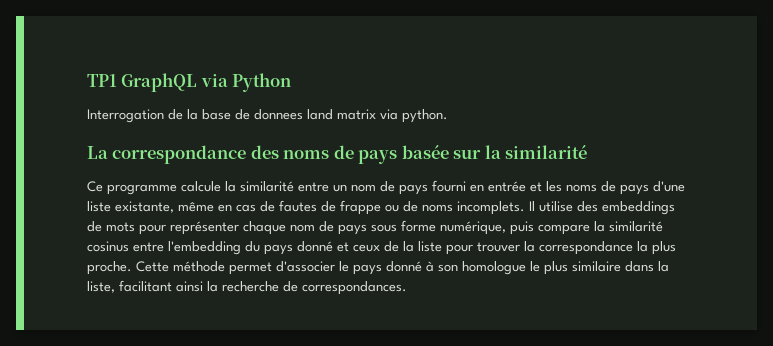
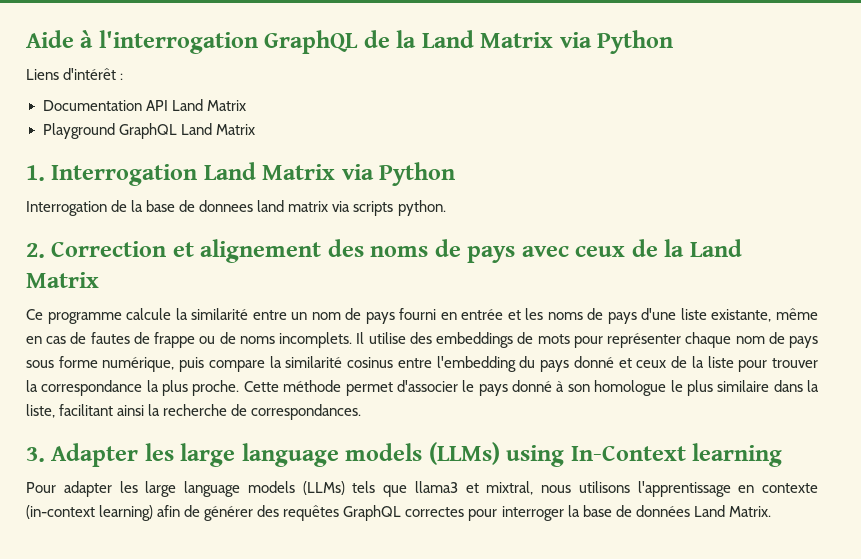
- TP1 GraphQL via Python
+ Aide à l'interrogation GraphQL de la Land Matrix via Python
+ Liens d'intérêt :
+ Documentation API Land Matrix
+ Playground GraphQL Land Matrix
+ 1. Interrogation Land Matrix via Python
- Interrogation de la base de donnees land matrix via python.
+ Interrogation de la base de donnees land matrix via scripts python.
- La correspondance des noms de pays basée sur la similarité
+ 2. Correction et alignement des noms de pays avec ceux de la Land Matrix
+ 3. Adapter les large language models (LLMs) using In-Context learning
+ Pour adapter les large language models (LLMs) tels que llama3 et mixtral, nous utilisons l'apprentissage en contexte (in-context learning) afin de générer des requêtes GraphQL correctes pour interroger la base de données Land Matrix.

